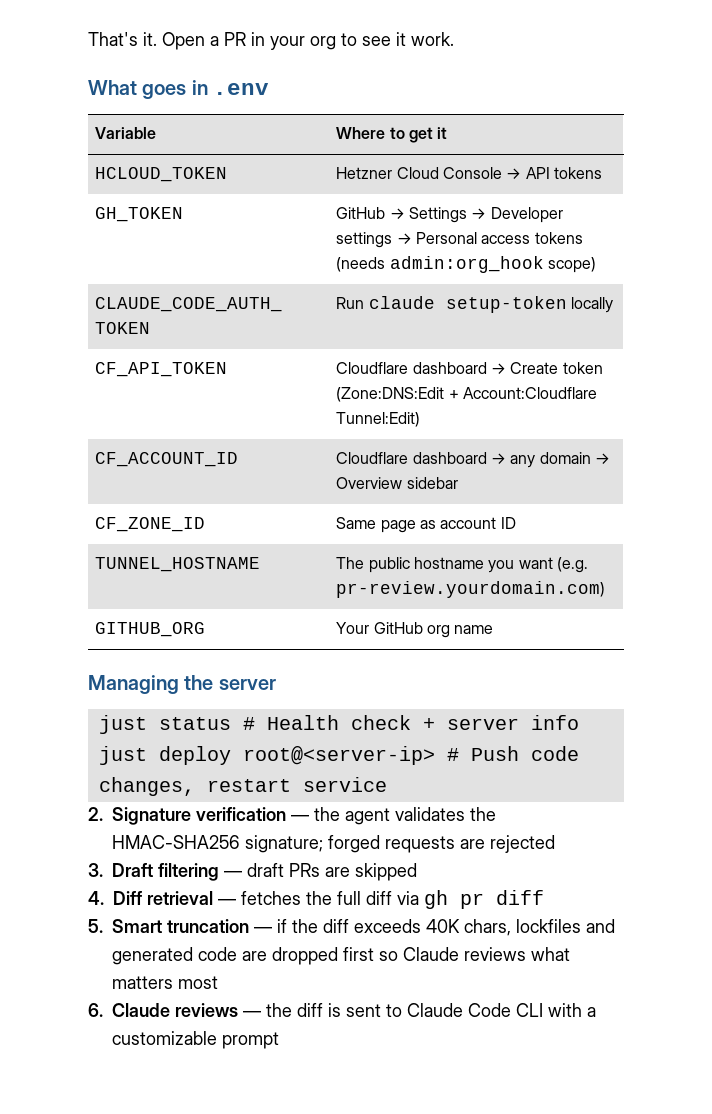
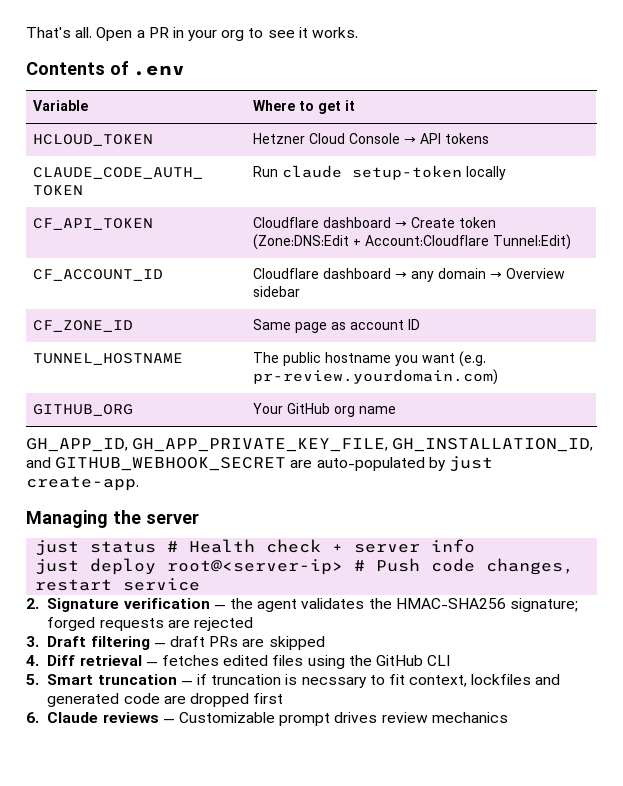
- That's it.
+ That's all.
- Open a PR in your org to see it work.
- What goes in .env
+ Open a PR in your org to see it works.
+ Contents of .env
- GH_TOKEN | GitHub → Settings → Developer settings → Personal access tokens (needs admin:org_hook scope)
+ GH_APP_ID, GH_APP_PRIVATE_KEY_FILE, GH_INSTALLATION_ID, and GITHUB_WEBHOOK_SECRET are auto-populated by just create-app.
- 4. Diff retrieval — fetches the full diff via gh pr diff
+ 4. Diff retrieval — fetches edited files using the GitHub CLI
- 5. Smart truncation — if the diff exceeds 40K chars, lockfiles and generated code are dropped first so Claude reviews what matters most
- 6. Claude reviews — the diff is sent to Claude Code CLI with a customizable prompt
+ 5. Smart truncation — if truncation is necssary to fit context, lockfiles and generated code are dropped first
+ 6. Claude reviews — Customizable prompt drives review mechanics

